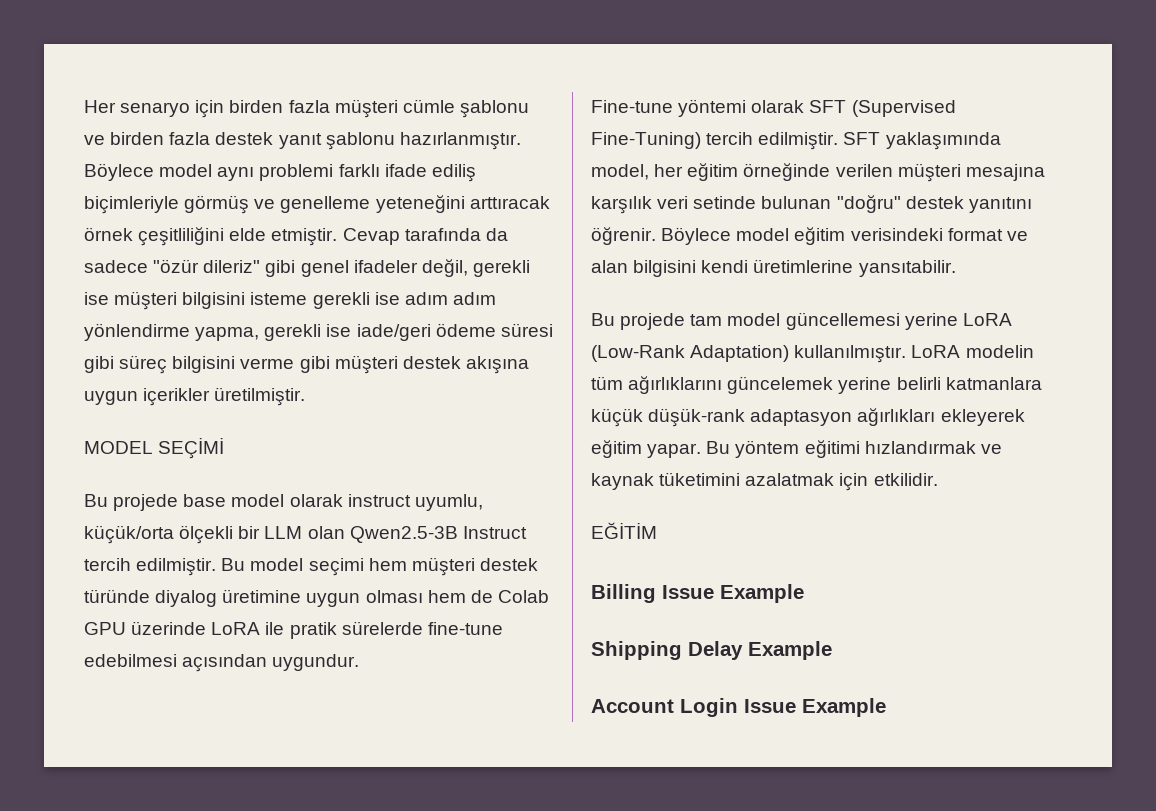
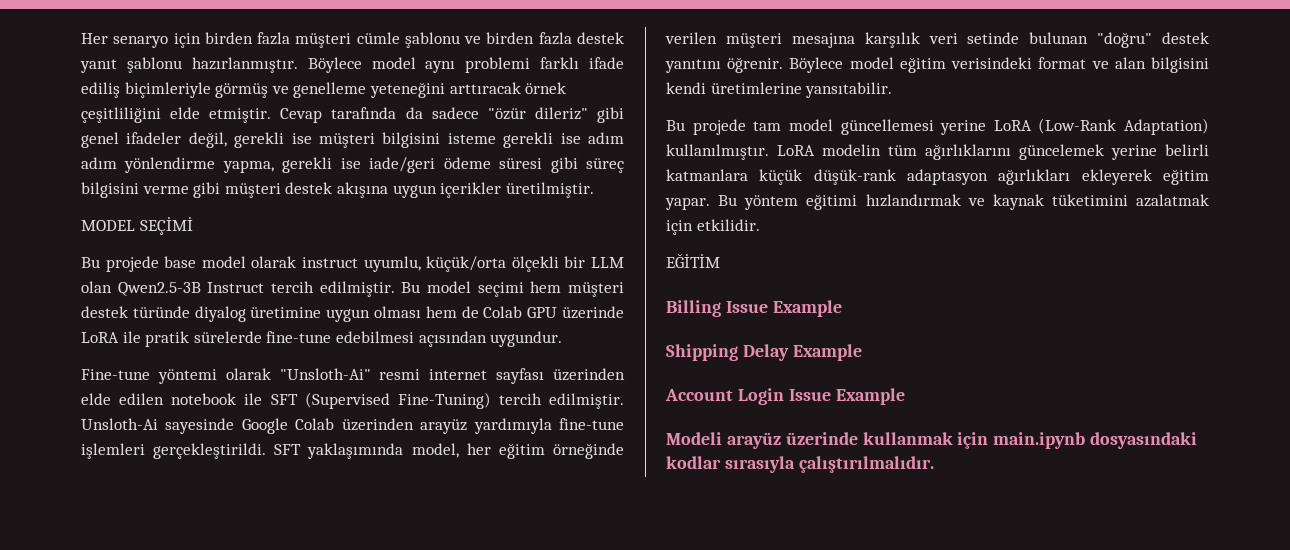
- Fine-tune yöntemi olarak SFT (Supervised Fine-Tuning) tercih edilmiştir.
+ Fine-tune yöntemi olarak "Unsloth-Ai" resmi internet sayfası üzerinden elde edilen notebook ile SFT (Supervised Fine-Tuning) tercih edilmiştir.
+ Unsloth-Ai sayesinde Google Colab üzerinden arayüz yardımıyla fine-tune işlemleri gerçekleştirildi.
+ Modeli arayüz üzerinde kullanmak için main.ipynb dosyasındaki kodlar sırasıyla çalıştırılmalıdır.

